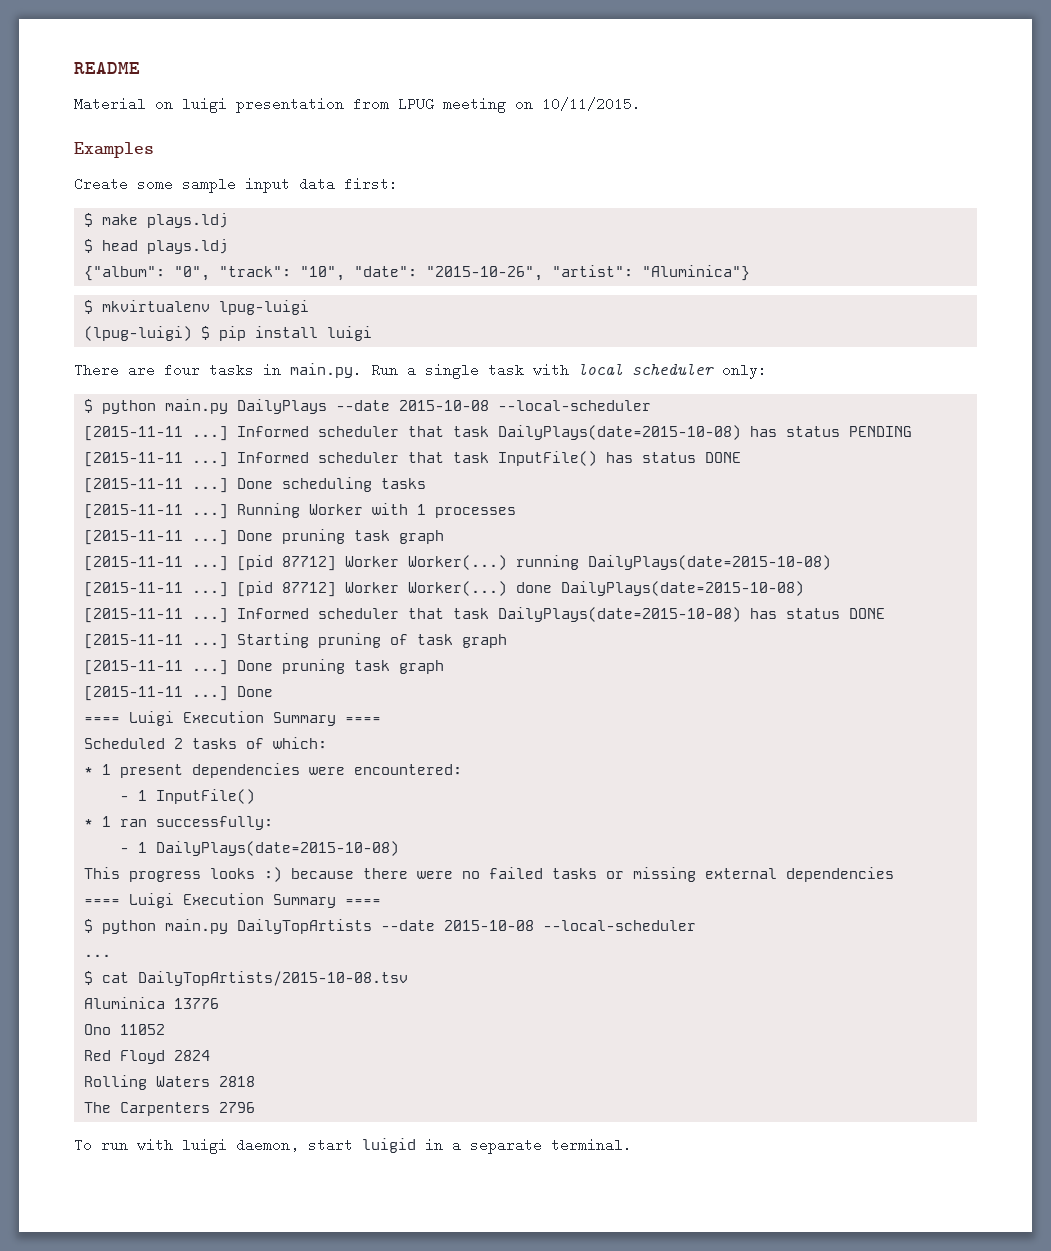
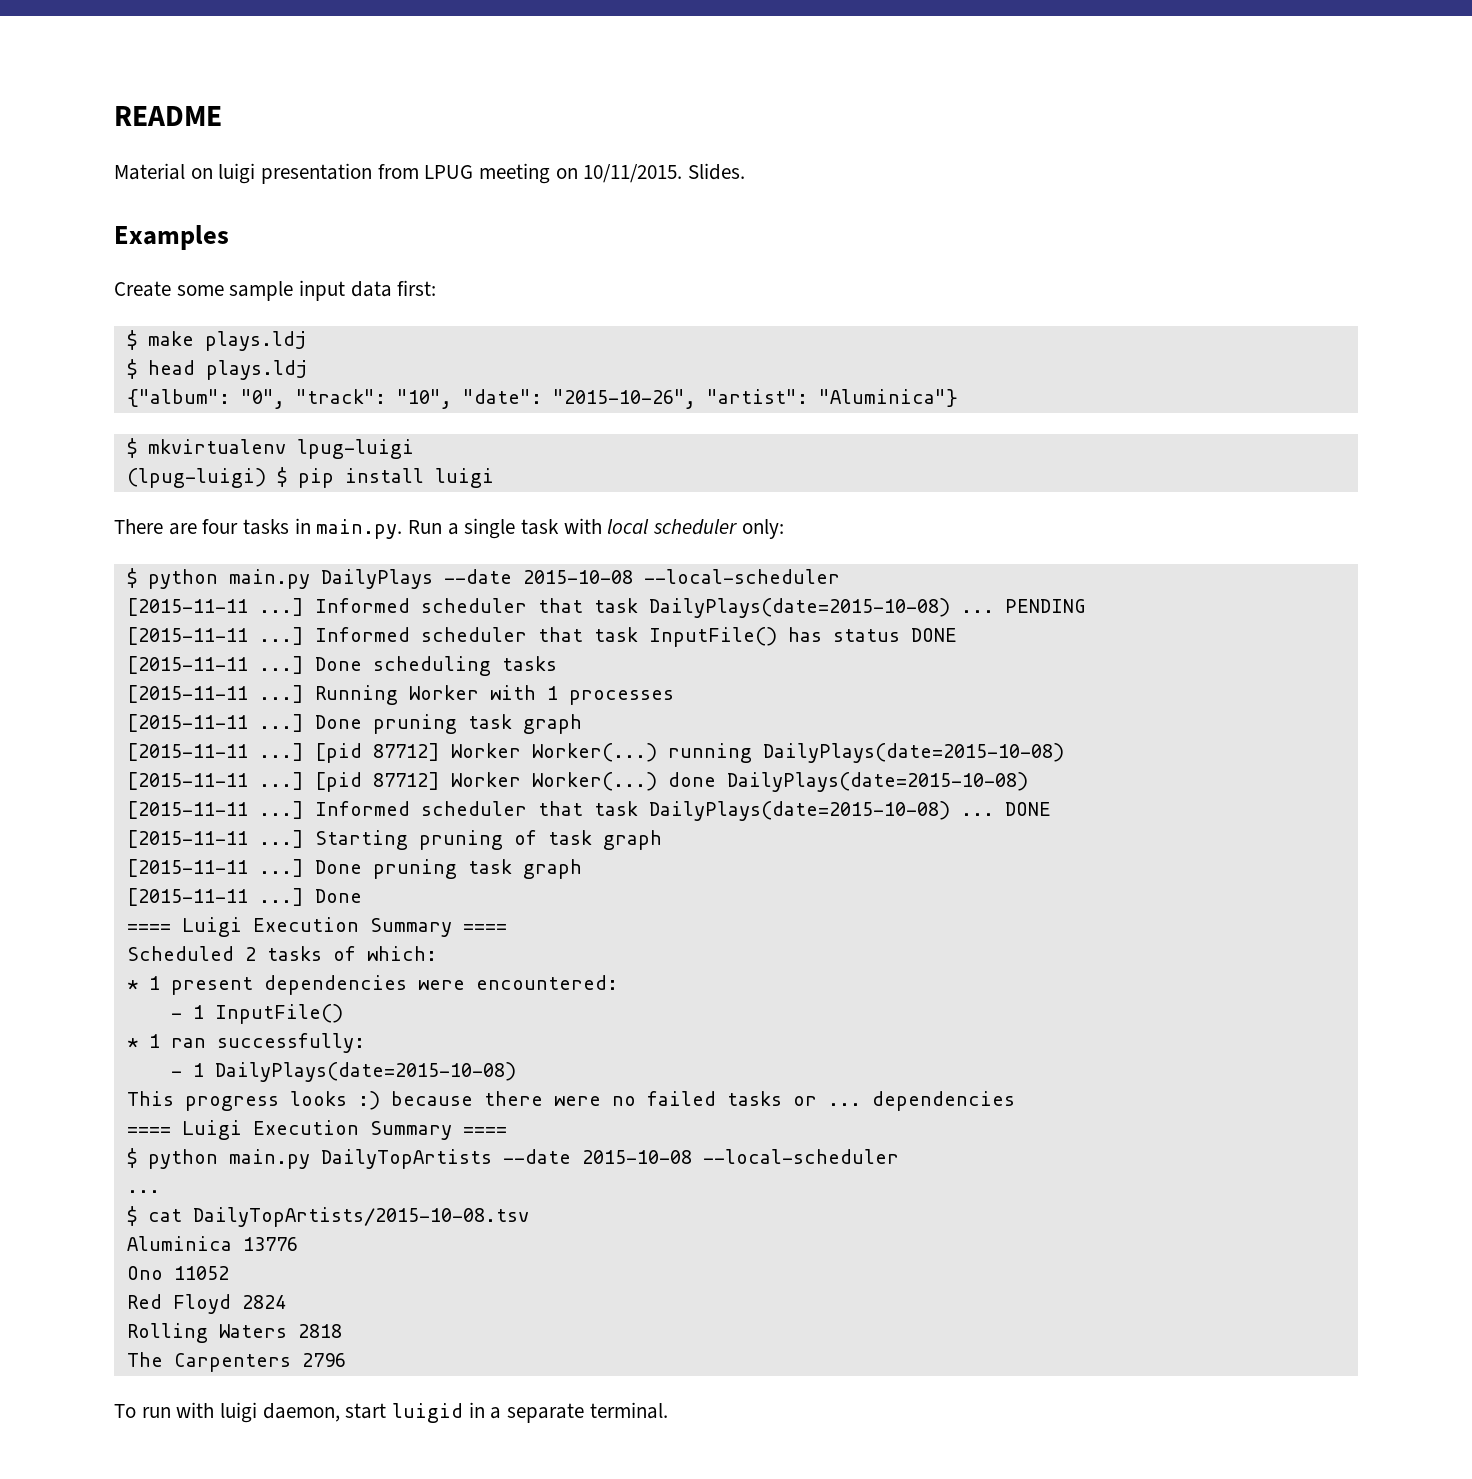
+ Slides.
- Informed scheduler that task DailyPlays(date=2015-10-08) has status PENDING
+ Informed scheduler that task DailyPlays(date=2015-10-08) ... PENDING
- Informed scheduler that task DailyPlays(date=2015-10-08) has status DONE
+ Informed scheduler that task DailyPlays(date=2015-10-08) ... DONE
- This progress looks :) because there were no failed tasks or missing external dependencies
+ This progress looks :) because there were no failed tasks or ... dependencies

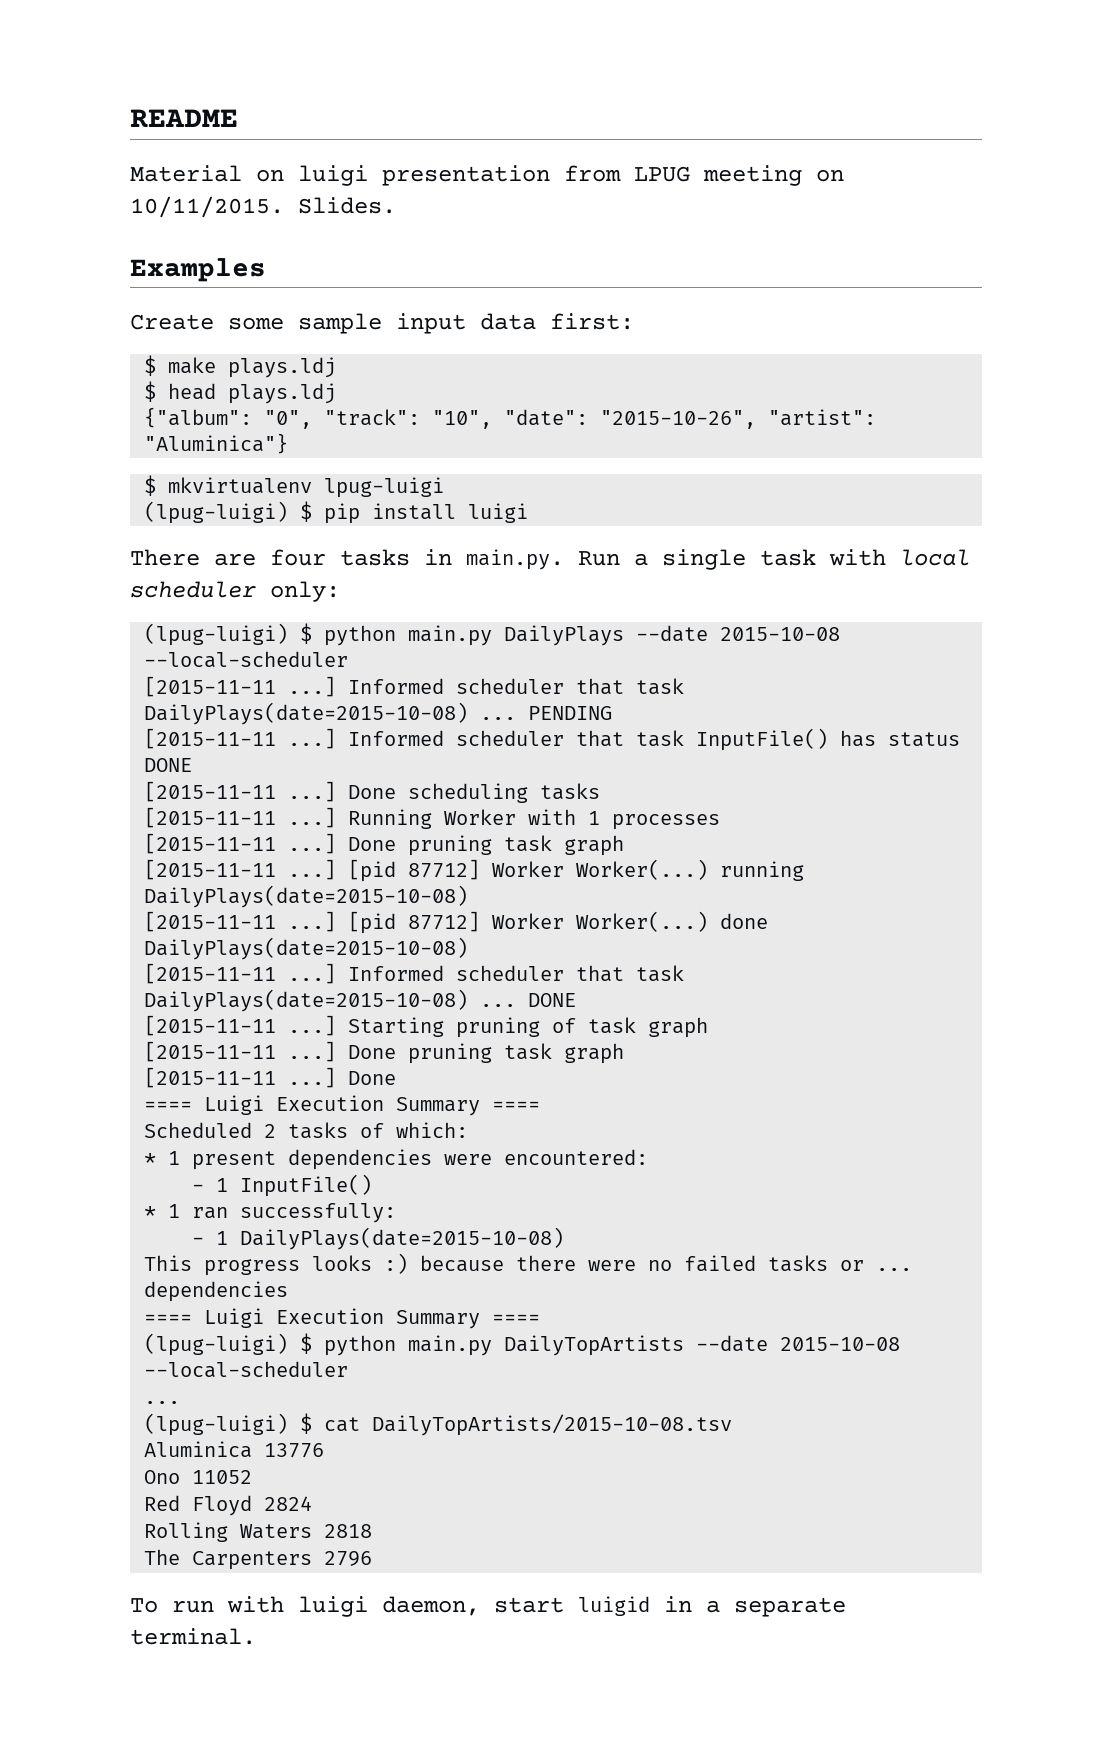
- $ python main.py DailyPlays --date 2015-10-08 --local-scheduler
+ (lpug-luigi) $ python main.py DailyPlays --date 2015-10-08 --local-scheduler
- $ python main.py DailyTopArtists --date 2015-10-08 --local-scheduler
+ (lpug-luigi) $ python main.py DailyTopArtists --date 2015-10-08 --local-scheduler
- $ cat DailyTopArtists/2015-10-08.tsv
+ (lpug-luigi) $ cat DailyTopArtists/2015-10-08.tsv

